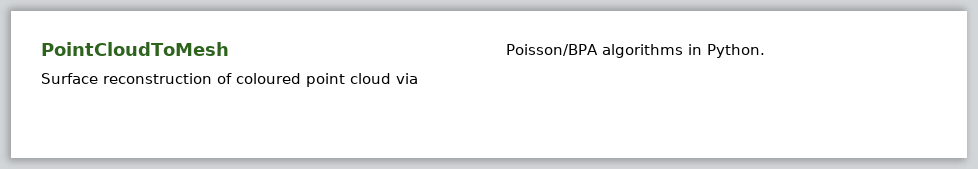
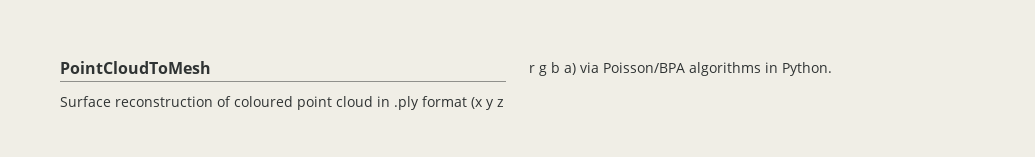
- Surface reconstruction of coloured point cloud via Poisson/BPA algorithms in Python.
+ Surface reconstruction of coloured point cloud in .ply format (x y z r g b a) via Poisson/BPA algorithms in Python.

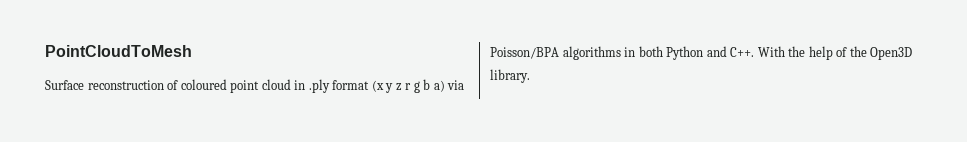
- Surface reconstruction of coloured point cloud in .ply format (x y z r g b a) via Poisson/BPA algorithms in Python.
+ Surface reconstruction of coloured point cloud in .ply format (x y z r g b a) via Poisson/BPA algorithms in both Python and C++. With the help of the Open3D library.

